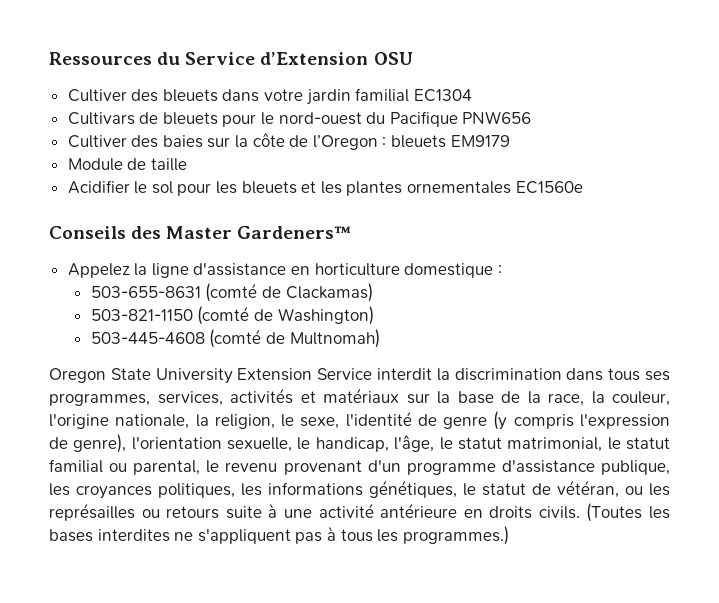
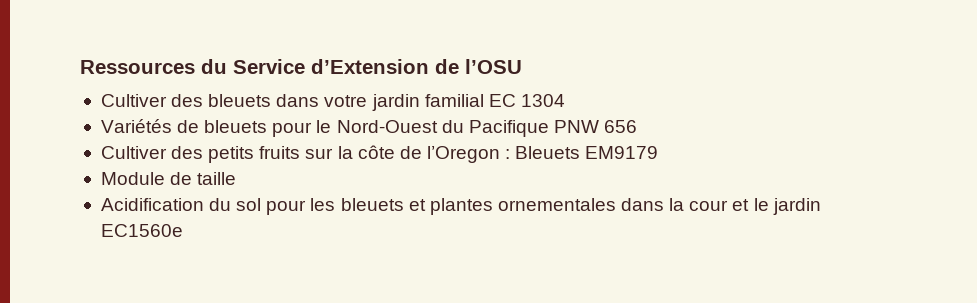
- Ressources du Service d’Extension OSU
+ Ressources du Service d’Extension de l’OSU
- Cultiver des bleuets dans votre jardin familial EC1304
- Cultivars de bleuets pour le nord-ouest du Pacifique PNW656
- Cultiver des baies sur la côte de l’Oregon : bleuets EM9179
+ Cultiver des bleuets dans votre jardin familial EC 1304
+ Variétés de bleuets pour le Nord-Ouest du Pacifique PNW 656
+ Cultiver des petits fruits sur la côte de l’Oregon : Bleuets EM9179
- Acidifier le sol pour les bleuets et les plantes ornementales EC1560e
- Conseils des Master Gardeners™
- Appelez la ligne d'assistance en horticulture domestique :
- 503-655-8631 (comté de Clackamas)
- 503-821-1150 (comté de Washington)
- 503-445-4608 (comté de Multnomah)
- Oregon State University Extension Service interdit la discrimination dans tous ses programmes, services, activités et matériaux sur la base de la race, la couleur, l'origine nationale, la religion, le sexe, l'identité de genre (y compris l'expression de genre), l'orientation sexuelle, le handicap, l'âge, le statut matrimonial, le statut familial ou parental, le revenu provenant d'un programme d'assistance publique, les croyances politiques, les informations génétiques, le statut de vétéran, ou les représailles ou retours suite à une activité antérieure en droits civils. (Toutes les bases interdites ne s'appliquent pas à tous les programmes.)
+ Acidification du sol pour les bleuets et plantes ornementales dans la cour et le jardin EC1560e

